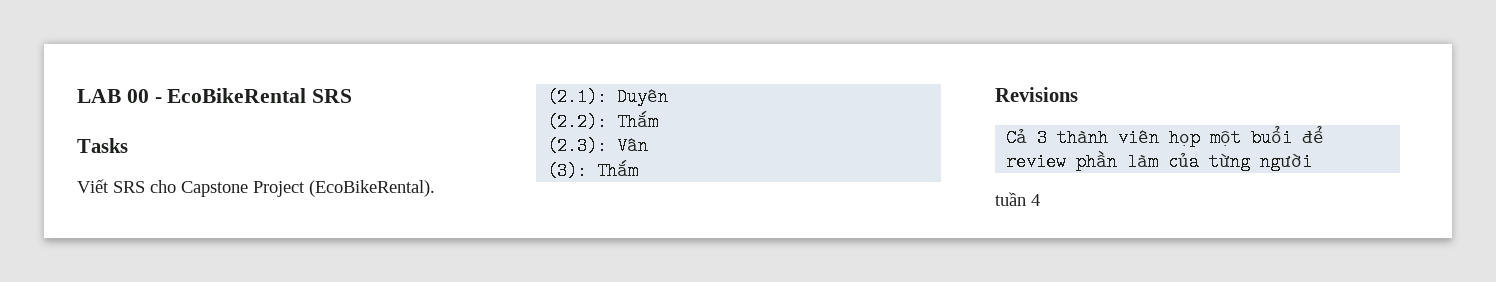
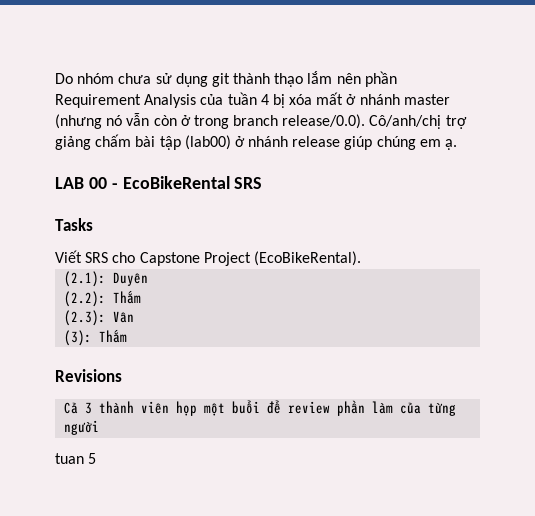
+ Do nhóm chưa sử dụng git thành thạo lắm nên phần Requirement Analysis của tuần 4 bị xóa mất ở nhánh master (nhưng nó vẫn còn ở trong branch release/0.0). Cô/anh/chị trợ giảng chấm bài tập (lab00) ở nhánh release giúp chúng em ạ.
- tuần 4
+ tuan 5

